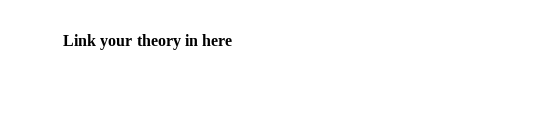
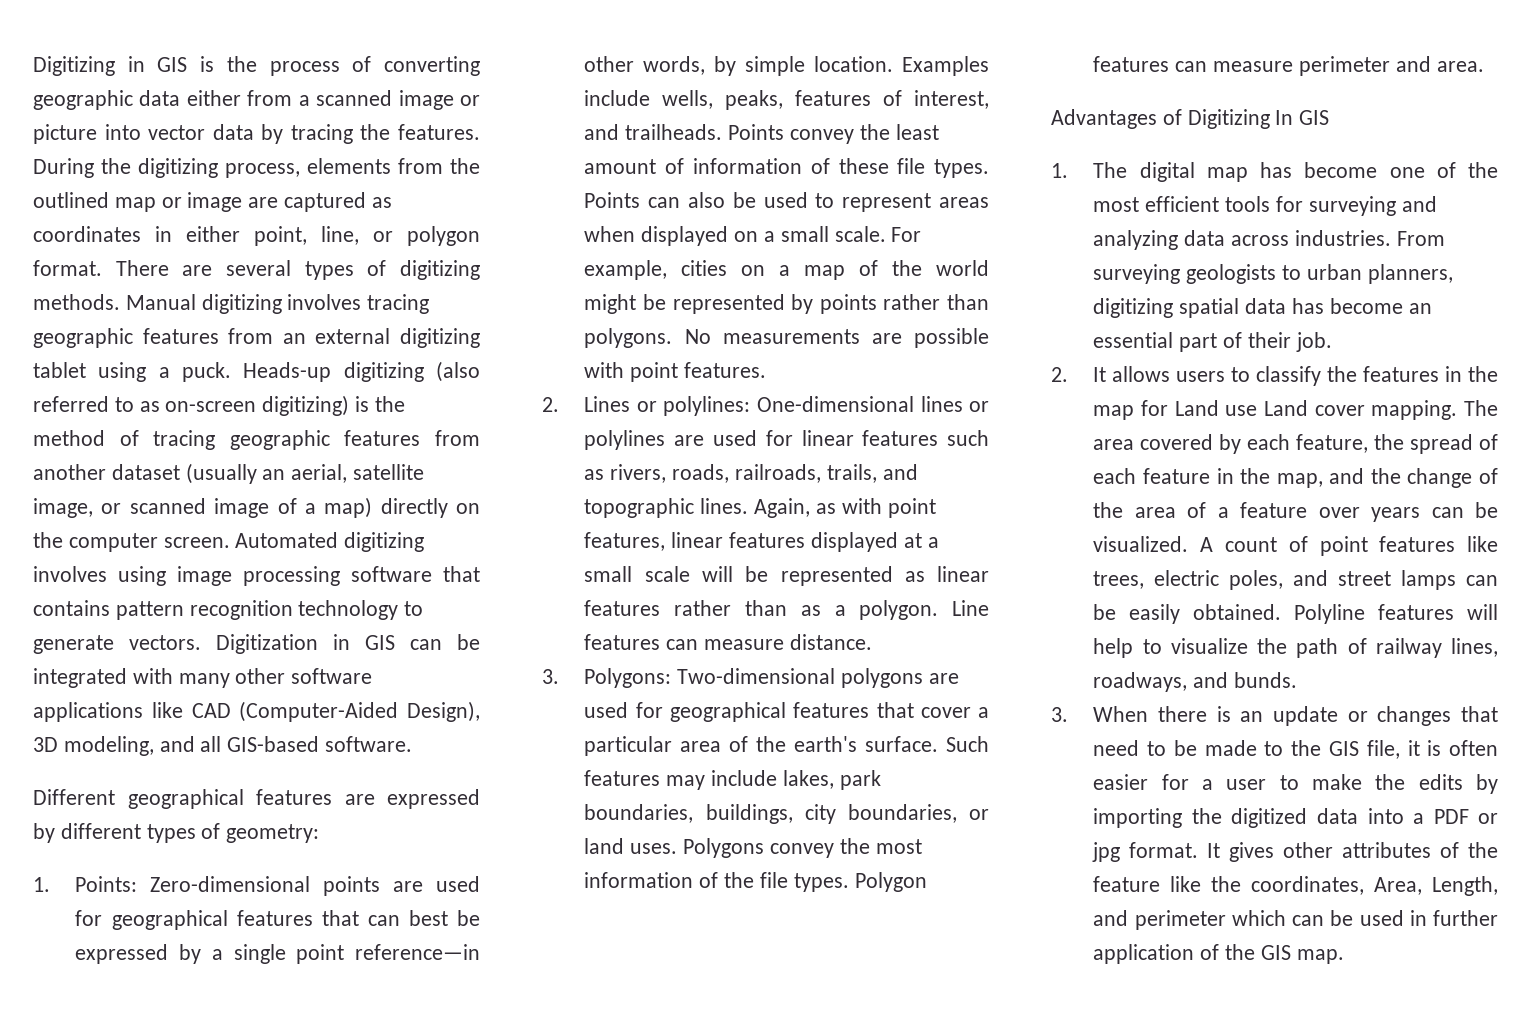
- Link your theory in here
+ Digitizing in GIS is the process of converting geographic data either from a scanned image or picture into vector data by tracing the features. During the digitizing process, elements from the outlined map or image are captured as coordinates in either point, line, or polygon format. There are several types of digitizing methods. Manual digitizing involves tracing geographic features from an external digitizing tablet using a puck. Heads-up digitizing (also referred to as on-screen digitizing) is the method of tracing geographic features from another dataset (usually an aerial, satellite image, or scanned image of a map) directly on the computer screen. Automated digitizing involves using image processing software that contains pattern recognition technology to generate vectors. Digitization in GIS can be integrated with many other software applications like CAD (Computer-Aided Design), 3D modeling, and all GIS-based software.
+ Different geographical features are expressed by different types of geometry:
+ 1. Points: Zero-dimensional points are used for geographical features that can best be expressed by a single point reference—in other words, by simple location. Examples include wells, peaks, features of interest, and trailheads. Points convey the least amount of information of these file types. Points can also be used to represent areas when displayed on a small scale. For example, cities on a map of the world might be represented by points rather than polygons. No measurements are possible with point features.
+ 2. Lines or polylines: One-dimensional lines or polylines are used for linear features such as rivers, roads, railroads, trails, and topographic lines. Again, as with point features, linear features displayed at a small scale will be represented as linear features rather than as a polygon. Line features can measure distance.
+ 3. Polygons: Two-dimensional polygons are used for geographical features that cover a particular area of the earth's surface. Such features may include lakes, park boundaries, buildings, city boundaries, or land uses. Polygons convey the most information of the file types. Polygon features can measure perimeter and area.
+ Advantages of Digitizing In GIS
+ 1. The digital map has become one of the most efficient tools for surveying and analyzing data across industries. From surveying geologists to urban planners, digitizing spatial data has become an essential part of their job.
+ 2. It allows users to classify the features in the map for Land use Land cover mapping. The area covered by each feature, the spread of each feature in the map, and the change of the area of a feature over years can be visualized. A count of point features like trees, electric poles, and street lamps can be easily obtained. Polyline features will help to visualize the path of railway lines, roadways, and bunds.
+ 3. When there is an update or changes that need to be made to the GIS file, it is often easier for a user to make the edits by importing the digitized data into a PDF or jpg format. It gives other attributes of the feature like the coordinates, Area, Length, and perimeter which can be used in further application of the GIS map.

